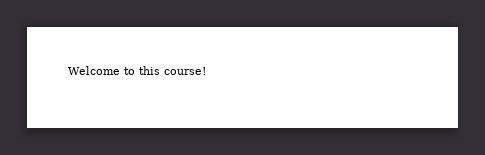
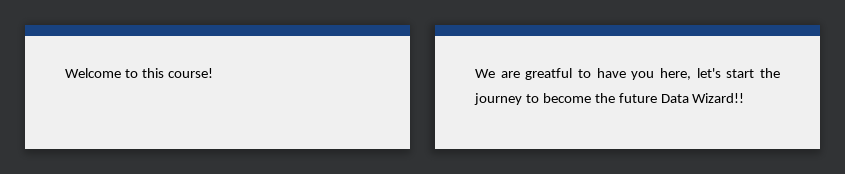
+ We are greatful to have you here, let's start the journey to become the future Data Wizard!!

